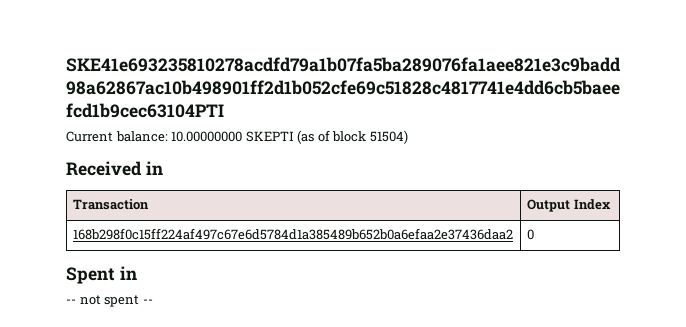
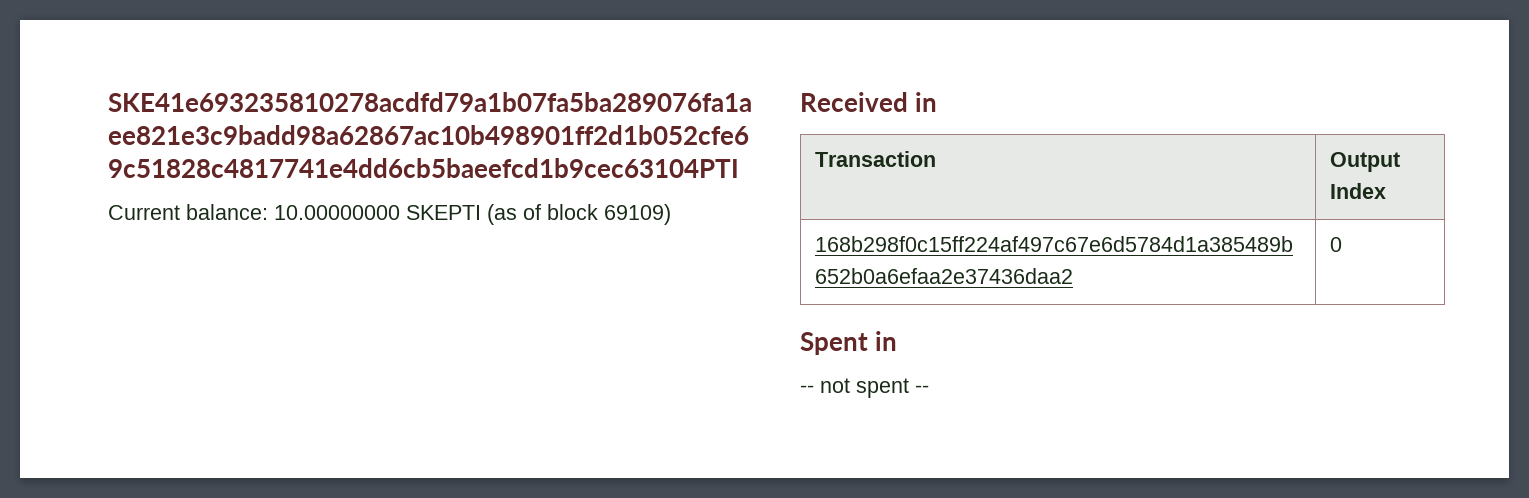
- Current balance: 10.00000000 SKEPTI (as of block 51504)
+ Current balance: 10.00000000 SKEPTI (as of block 69109)

